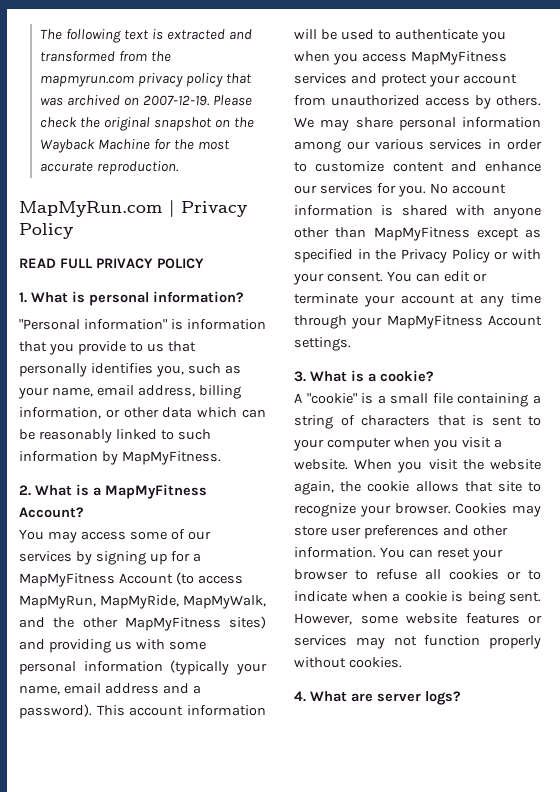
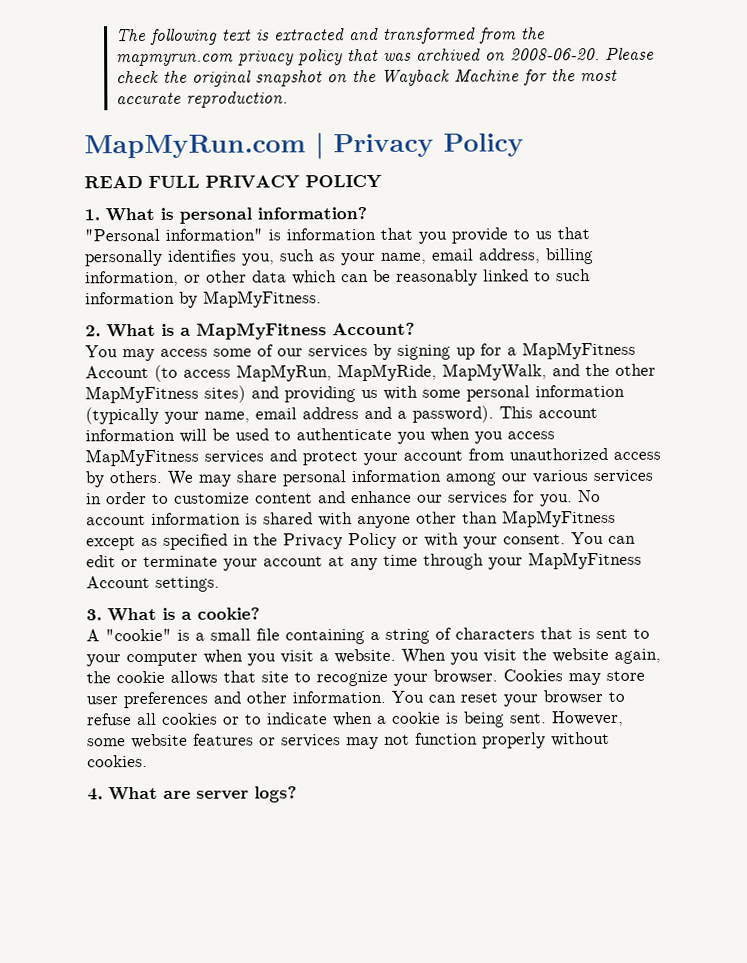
- The following text is extracted and transformed from the mapmyrun.com privacy policy that was archived on 2007-12-19.
+ The following text is extracted and transformed from the mapmyrun.com privacy policy that was archived on 2008-06-20.

